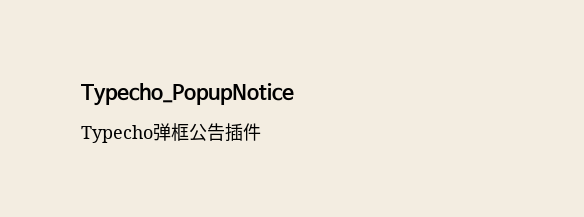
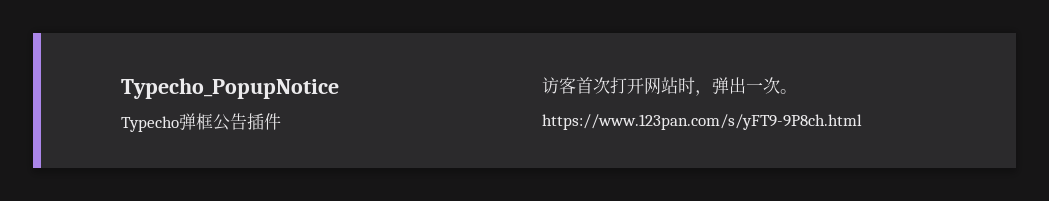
+ 访客首次打开网站时，弹出一次。
+ https://www.123pan.com/s/yFT9-9P8ch.html

